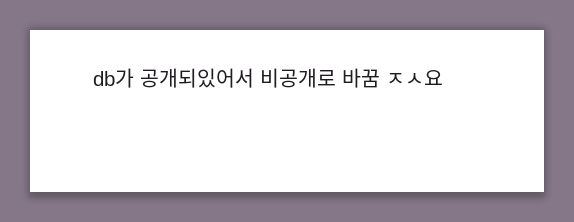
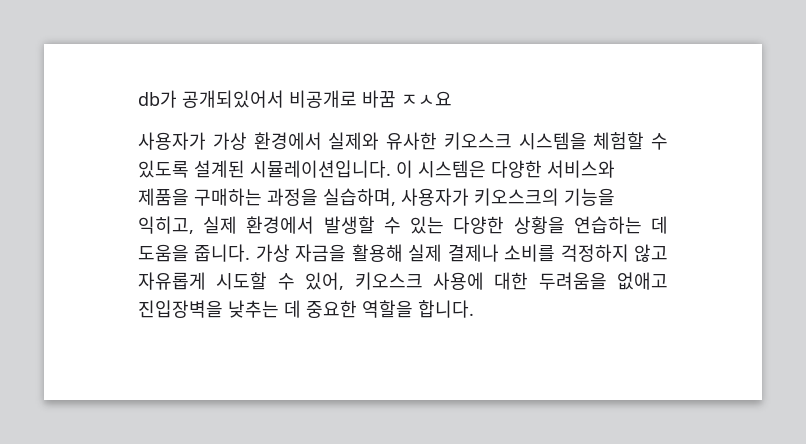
+ 사용자가 가상 환경에서 실제와 유사한 키오스크 시스템을 체험할 수 있도록 설계된 시뮬레이션입니다. 이 시스템은 다양한 서비스와 제품을 구매하는 과정을 실습하며, 사용자가 키오스크의 기능을 익히고, 실제 환경에서 발생할 수 있는 다양한 상황을 연습하는 데 도움을 줍니다. 가상 자금을 활용해 실제 결제나 소비를 걱정하지 않고 자유롭게 시도할 수 있어, 키오스크 사용에 대한 두려움을 없애고 진입장벽을 낮추는 데 중요한 역할을 합니다.

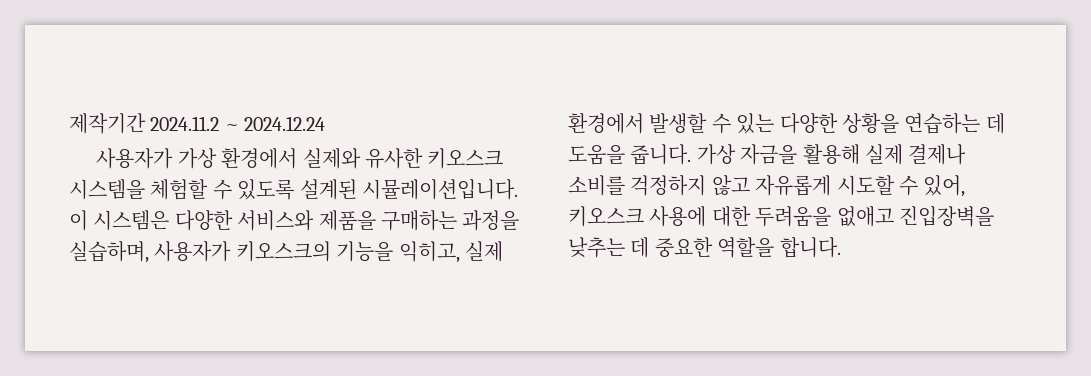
- db가 공개되있어서 비공개로 바꿈 ㅈㅅ요
+ 제작기간 2024.11.2 ~ 2024.12.24

